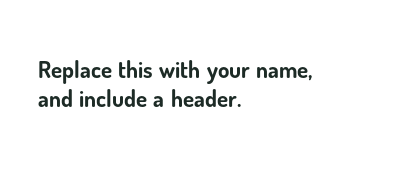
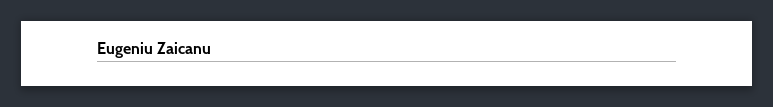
- Replace this with your name, and include a header.
+ Eugeniu Zaicanu

